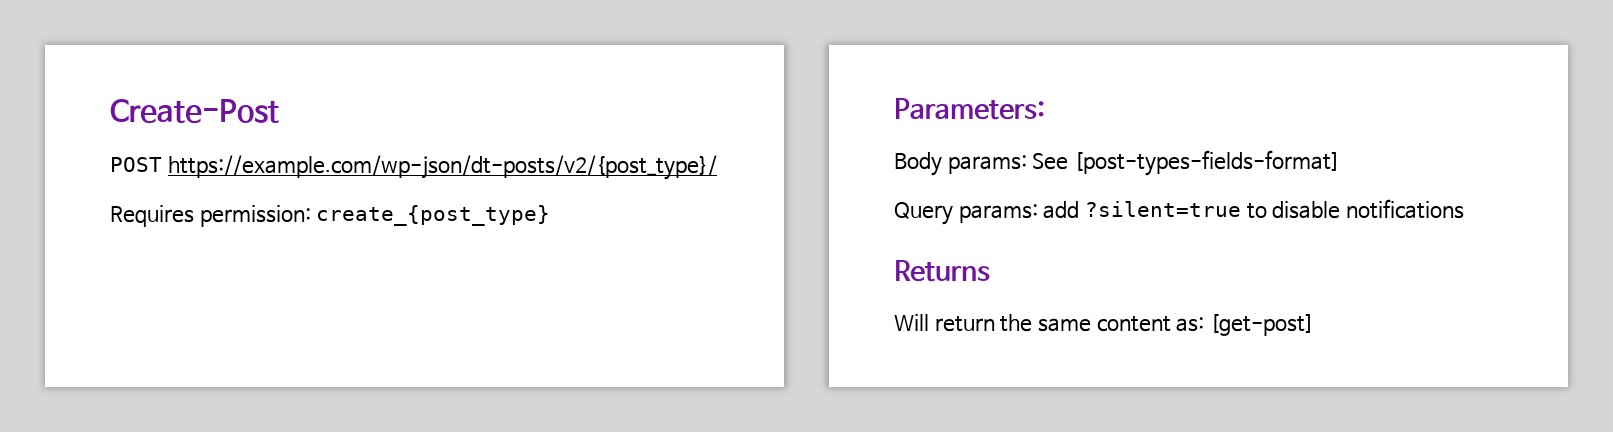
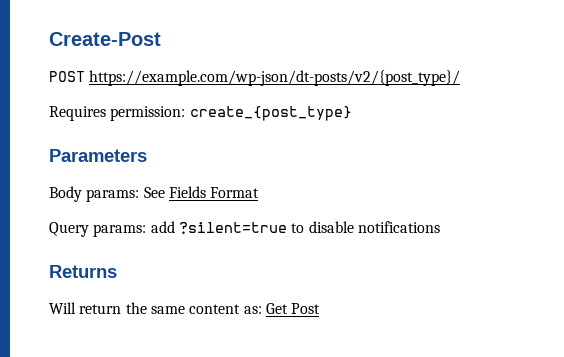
- Parameters:
+ Parameters
- Body params: See [post-types-fields-format]
+ Body params: See Fields Format
- Will return the same content as: [get-post]
+ Will return the same content as: Get Post

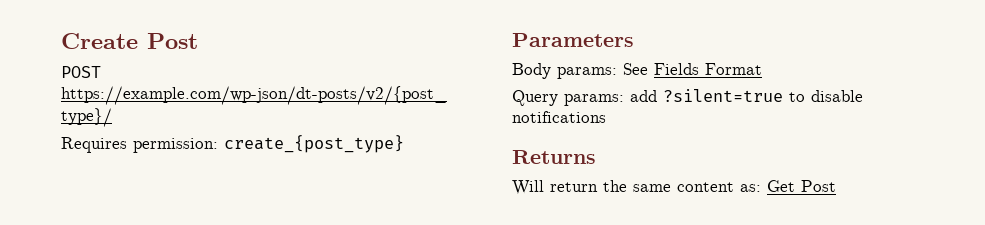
- Create-Post
+ Create Post

